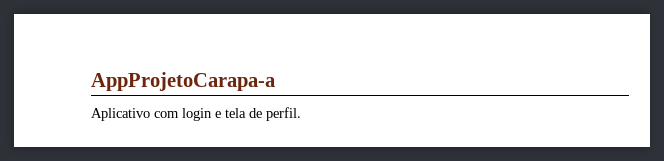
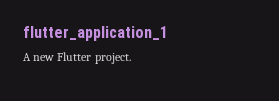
- AppProjetoCarapa-a
- Aplicativo com login e tela de perfil.
+ flutter_application_1
+ A new Flutter project.

